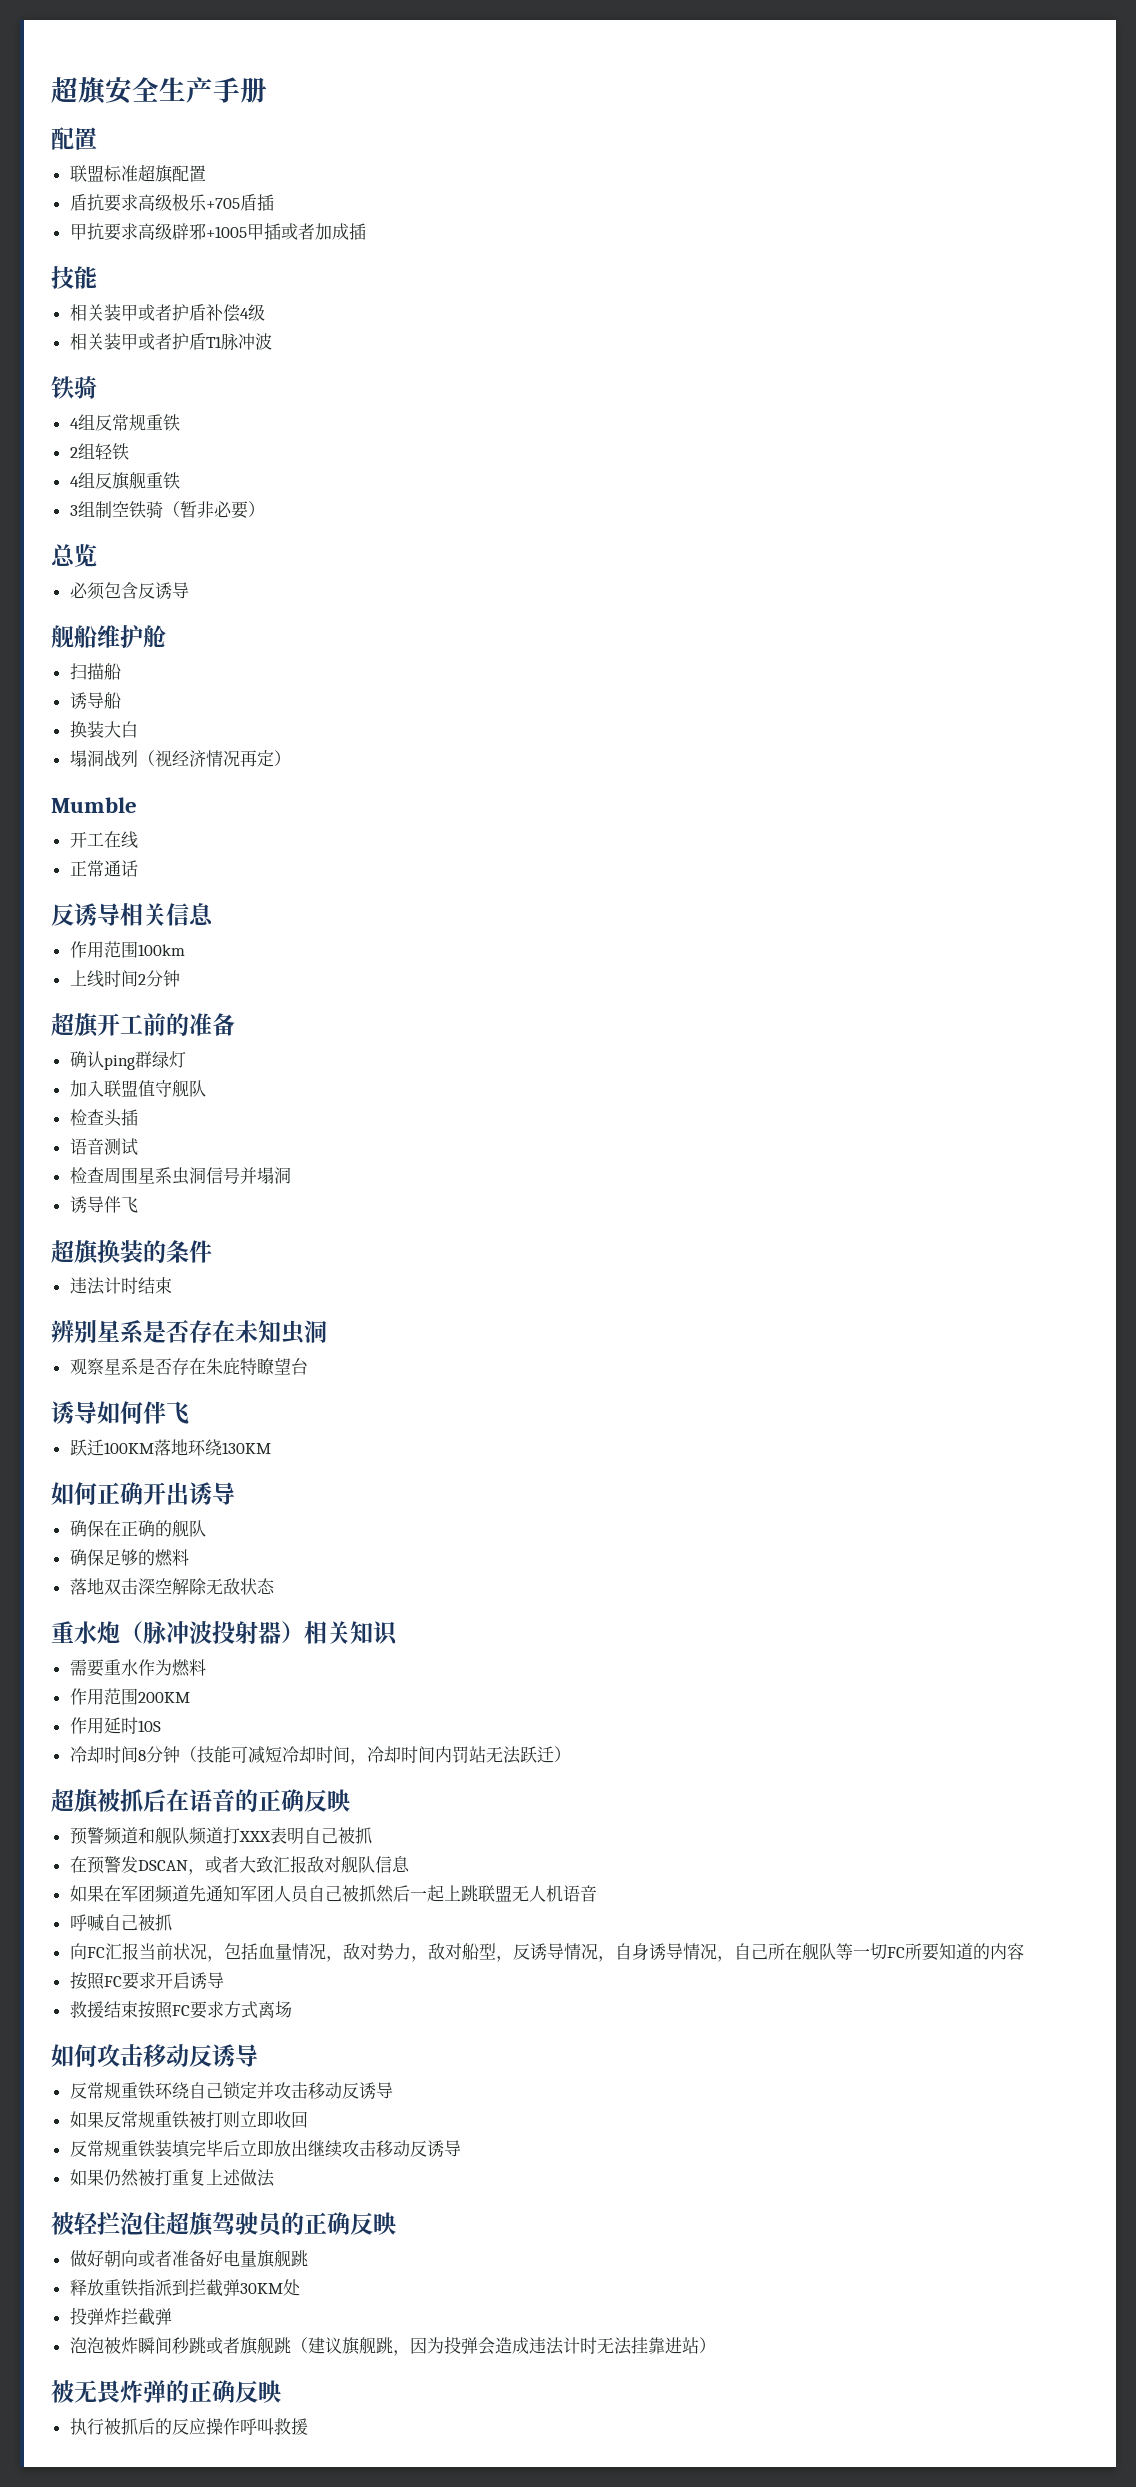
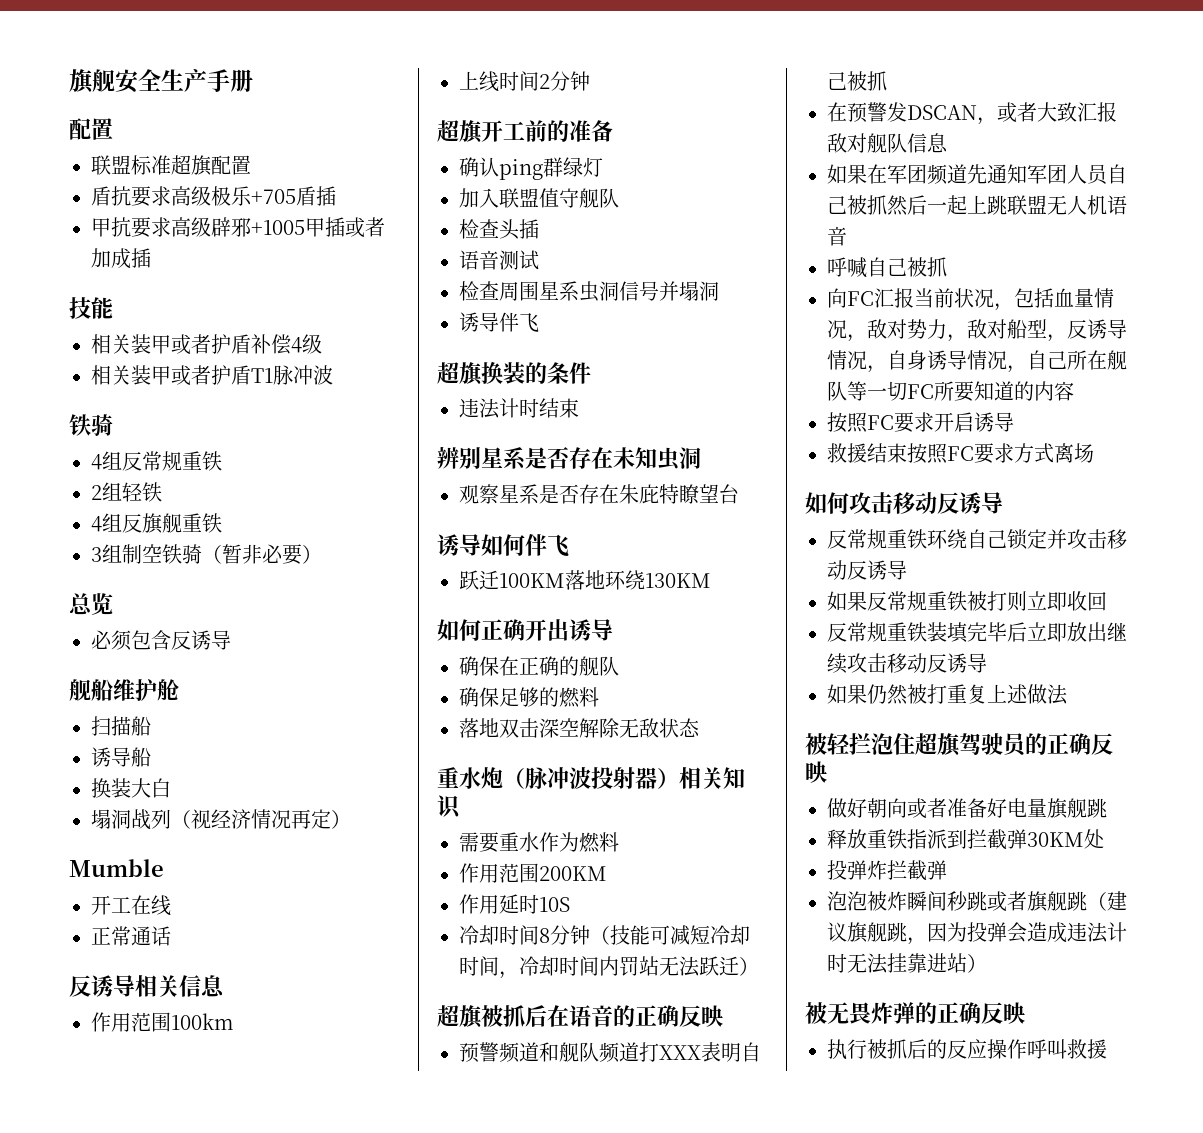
- 超旗安全生产手册
+ 旗舰安全生产手册

